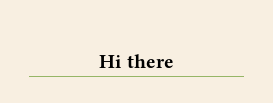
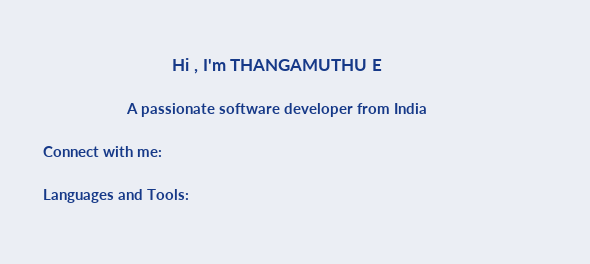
- Hi there
+ Hi , I'm THANGAMUTHU E
+ A passionate software developer from India
+ Connect with me:
+ Languages and Tools:

